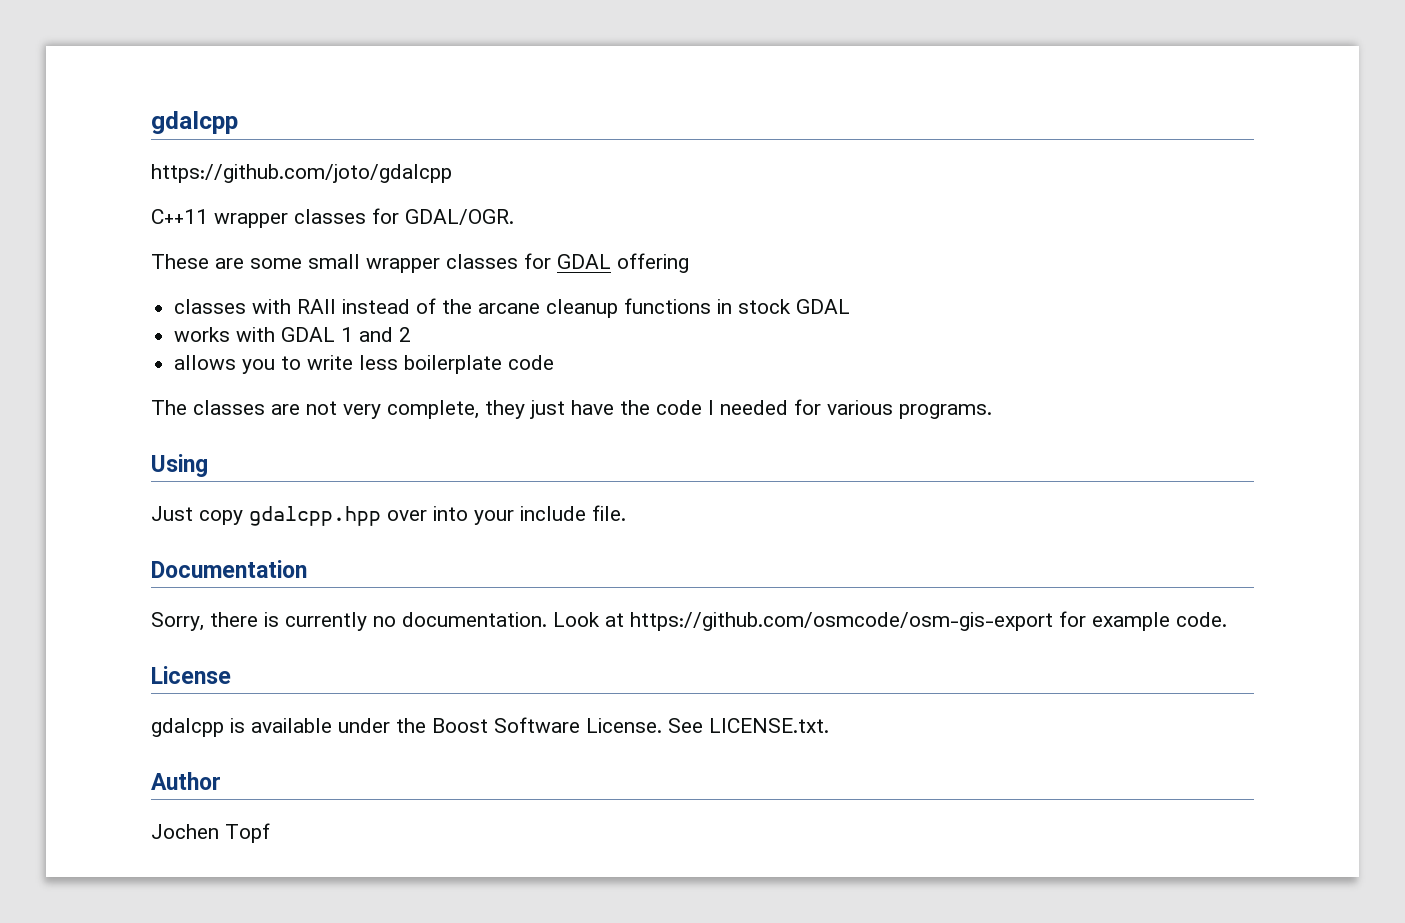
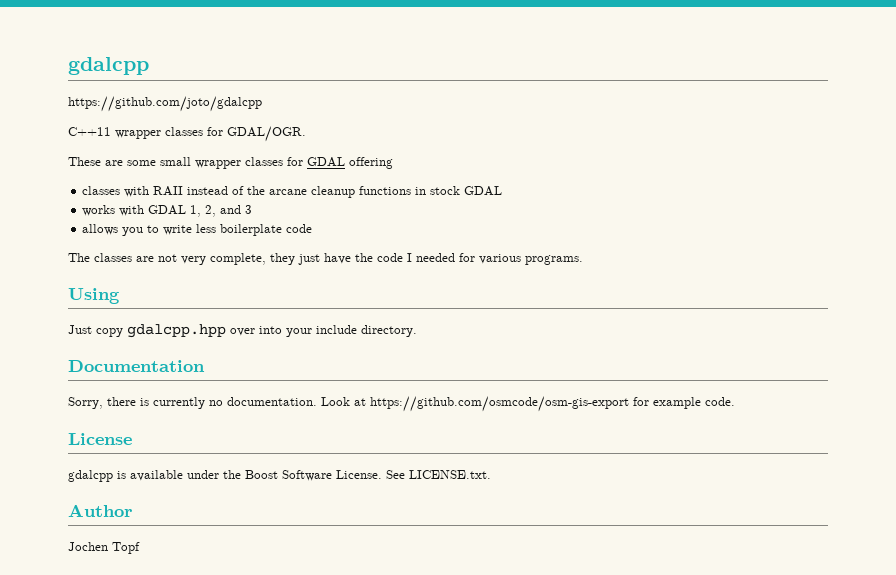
- works with GDAL 1 and 2
+ works with GDAL 1, 2, and 3
- Just copy gdalcpp.hpp over into your include file.
+ Just copy gdalcpp.hpp over into your include directory.

